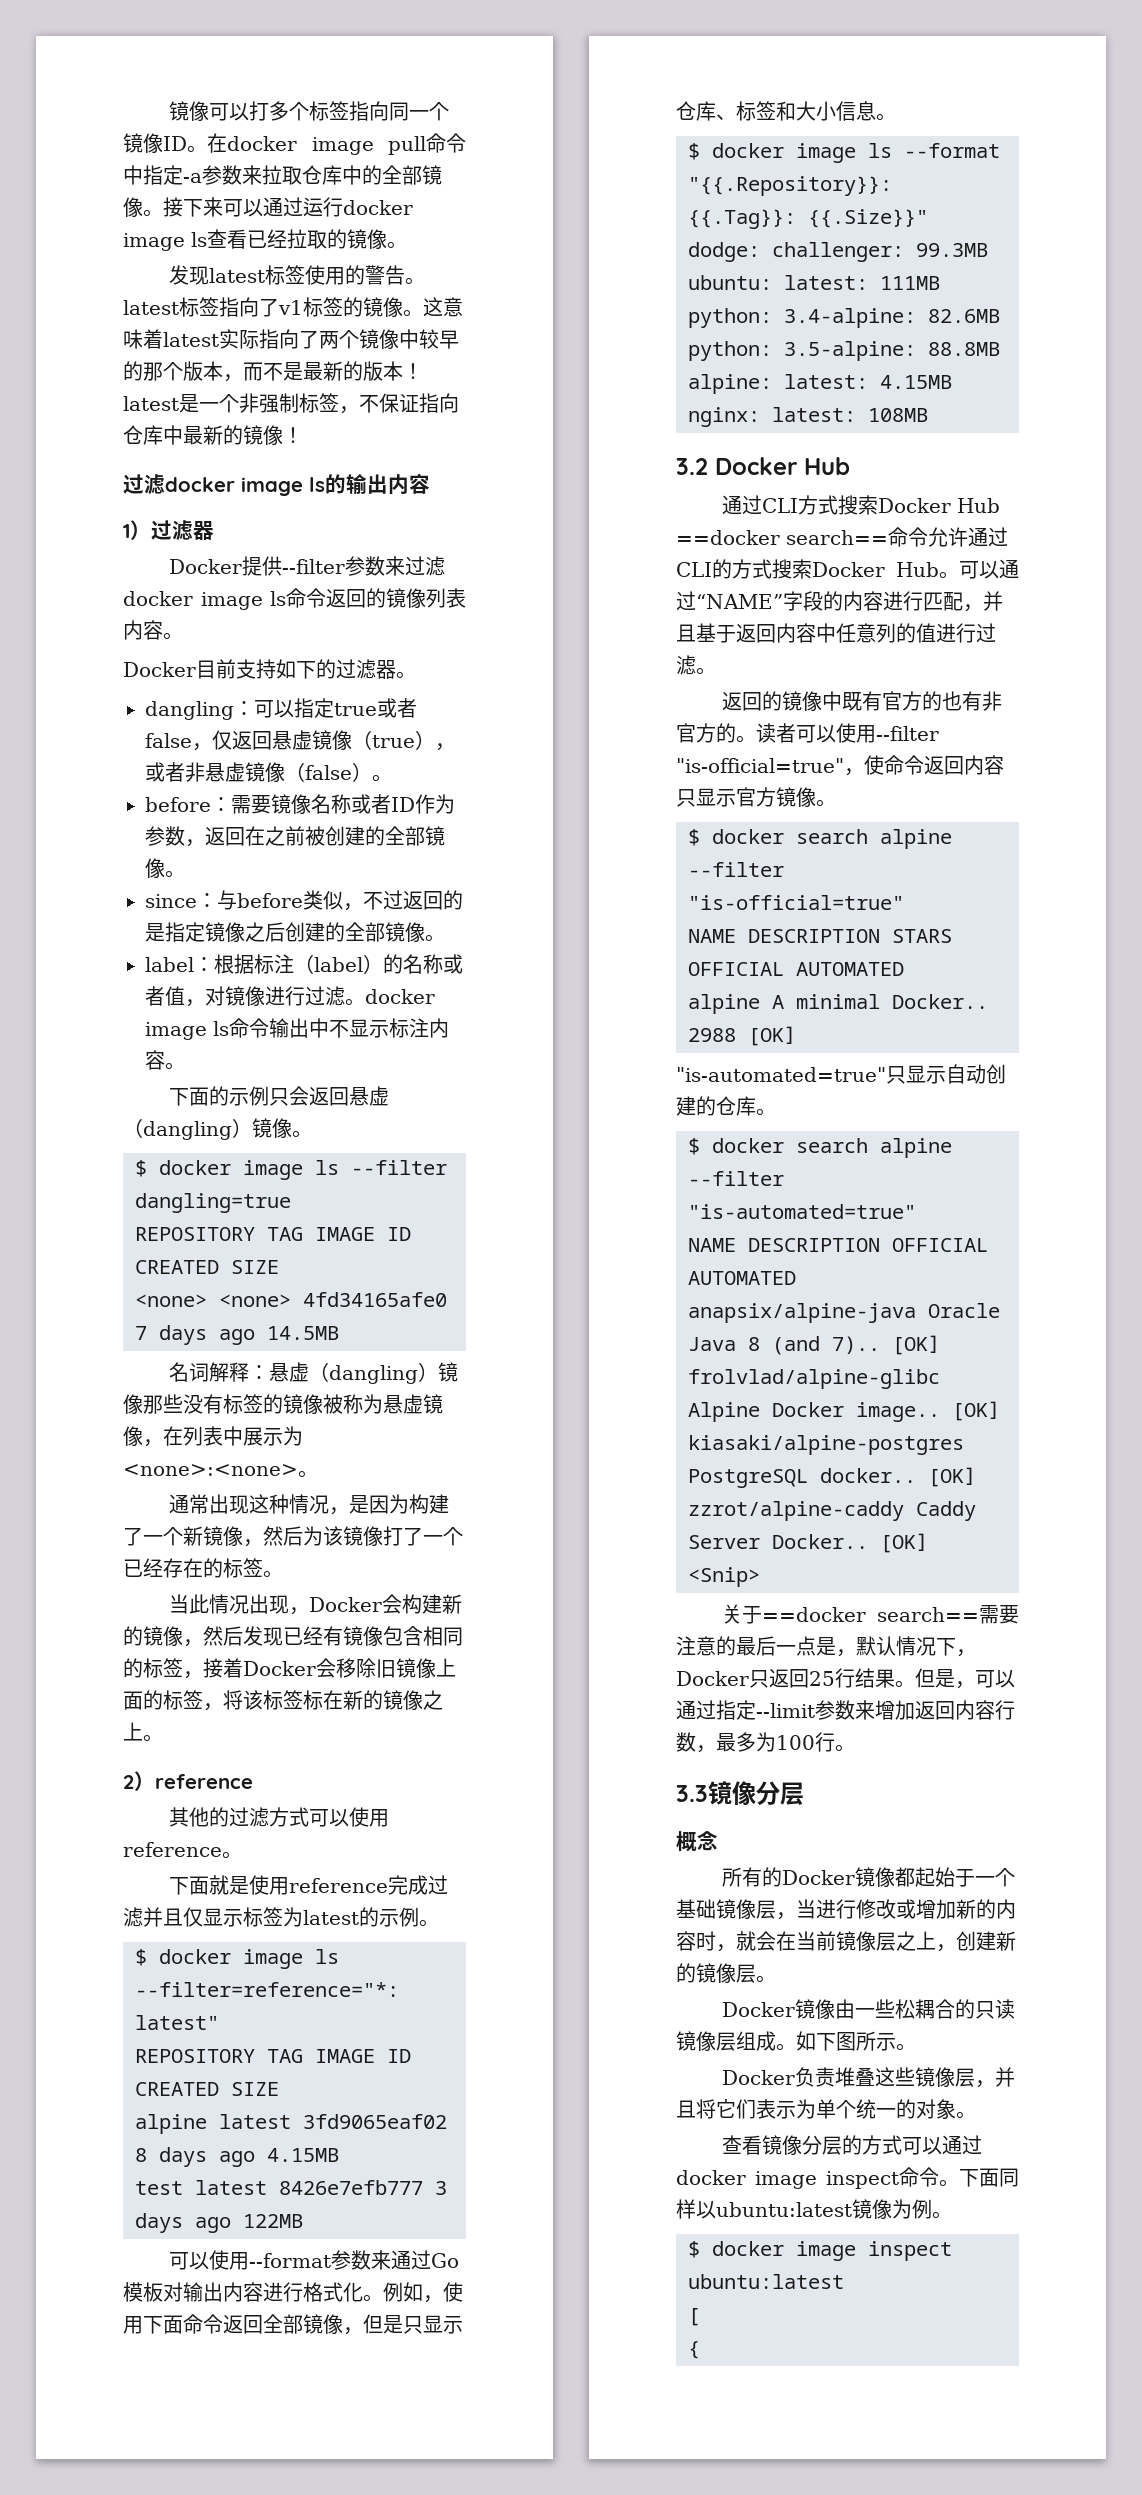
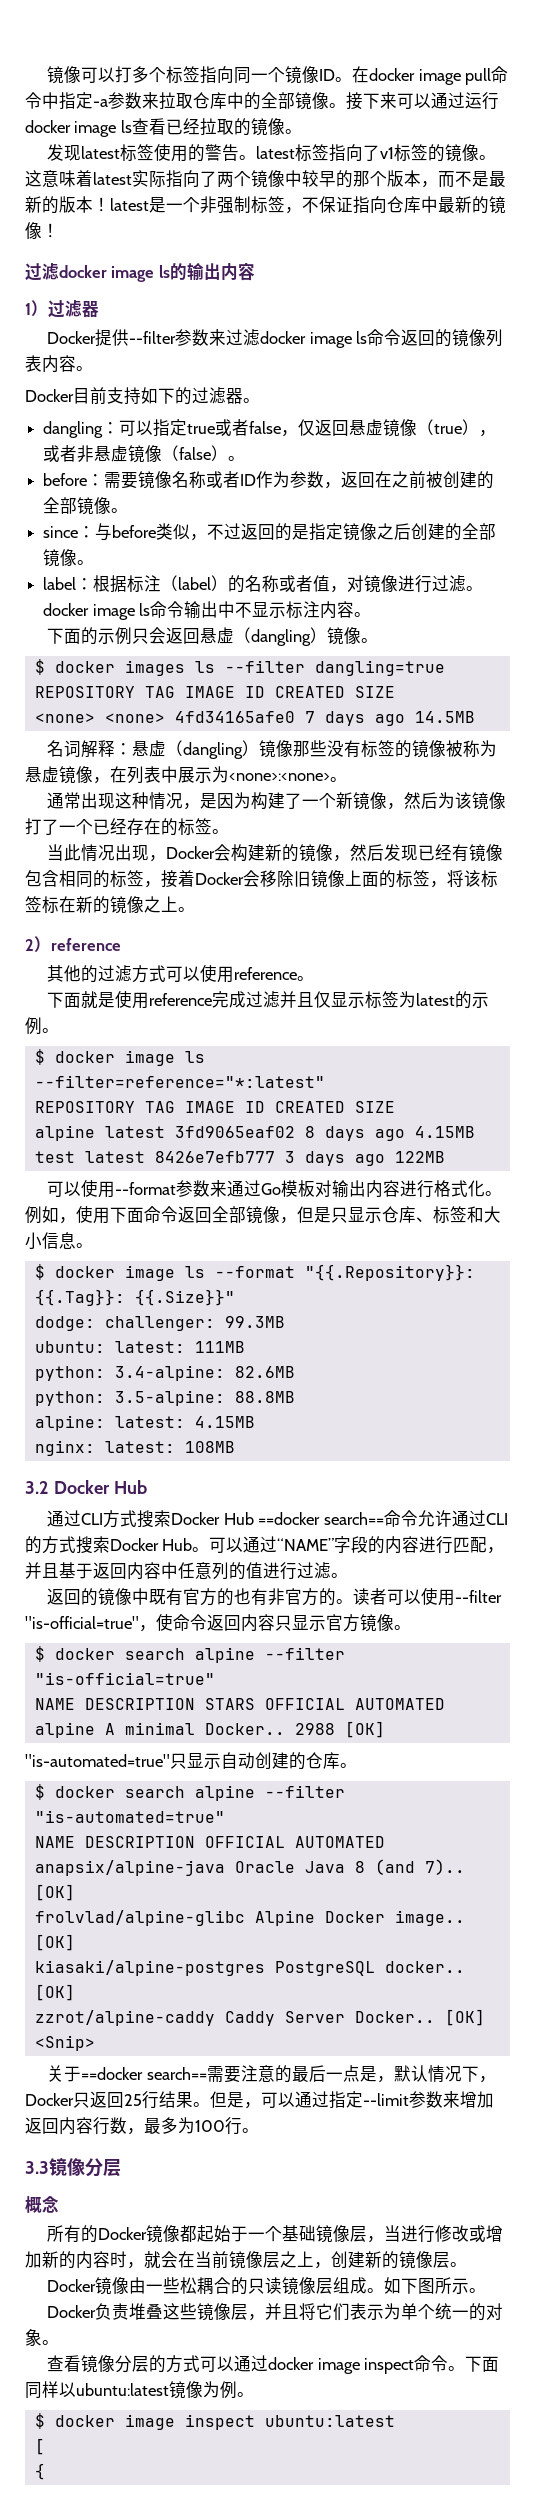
- $ docker image ls --filter dangling=true
+ $ docker images ls --filter dangling=true

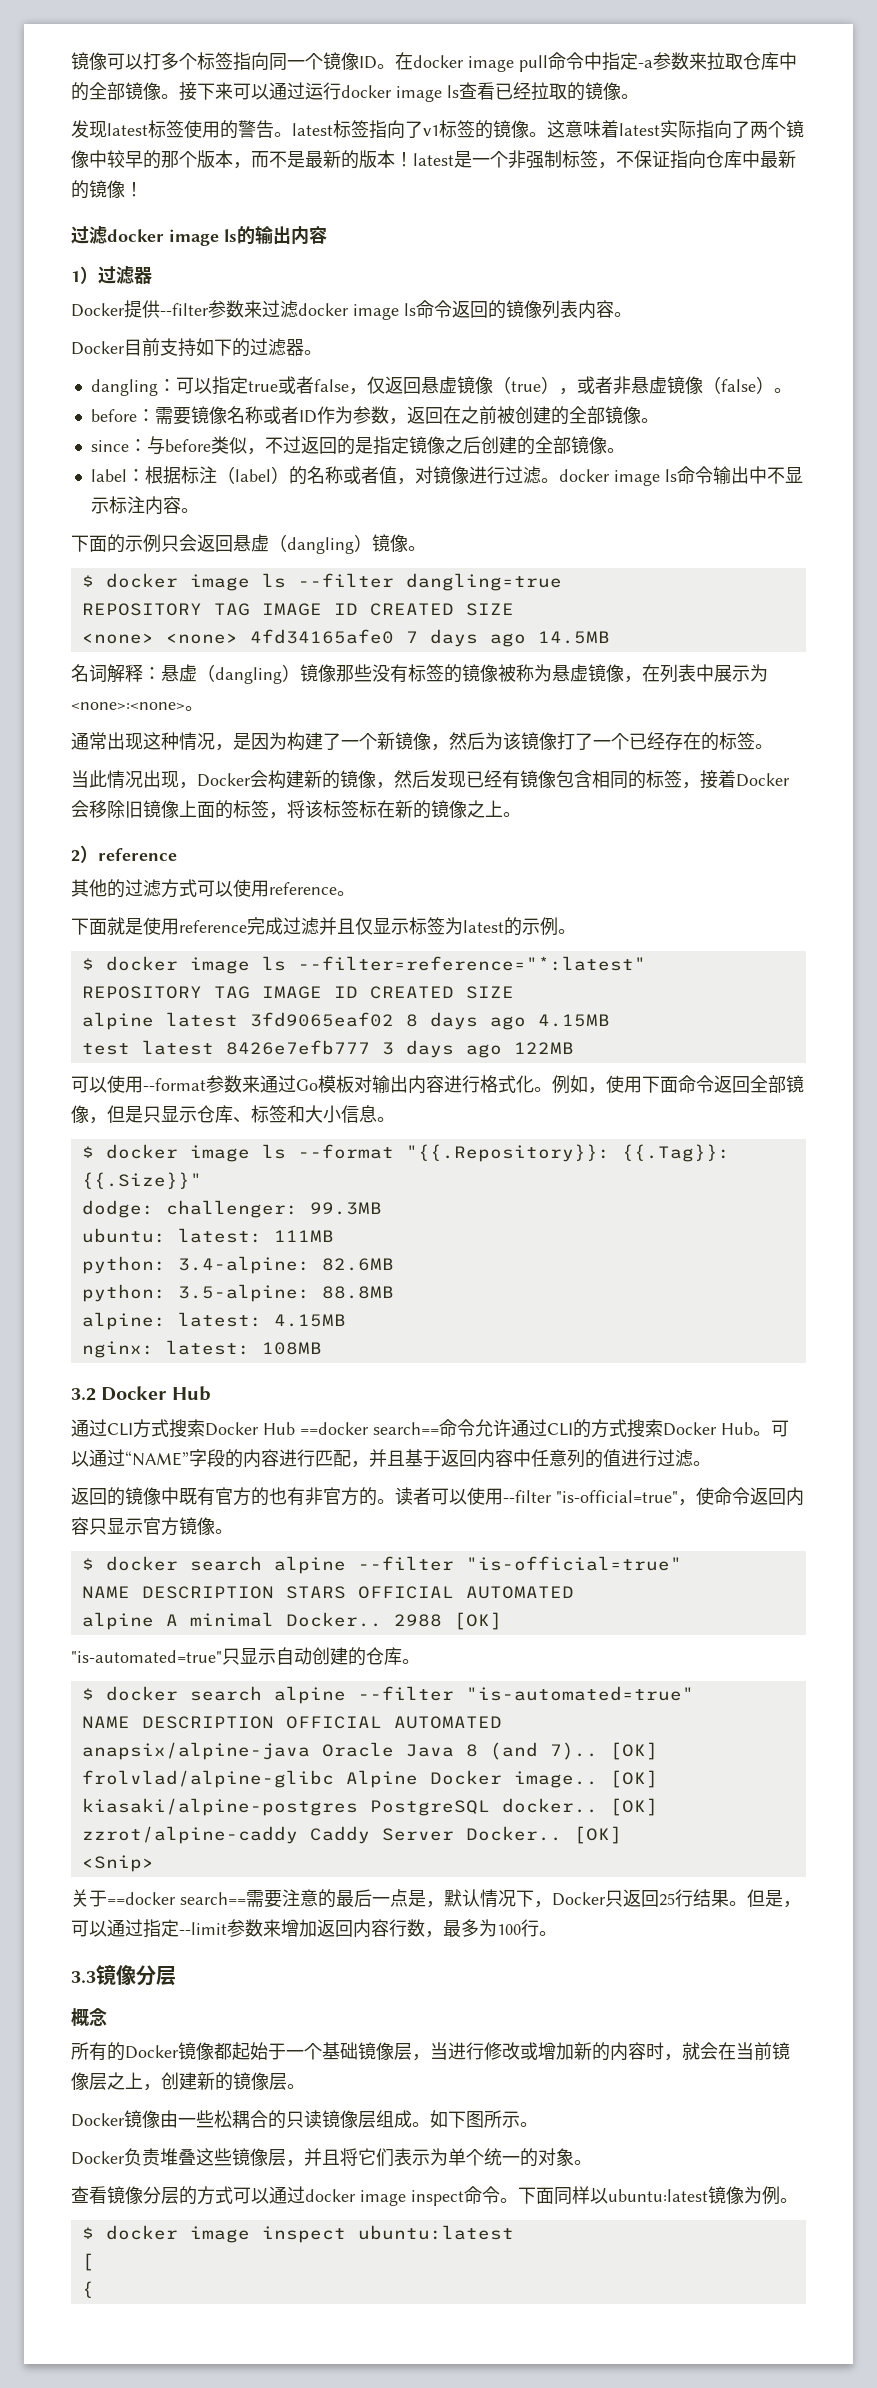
- $ docker images ls --filter dangling=true
+ $ docker image ls --filter dangling=true

